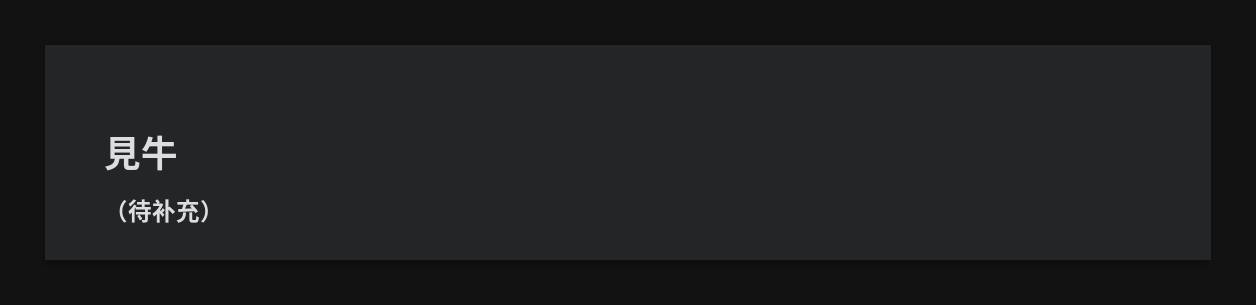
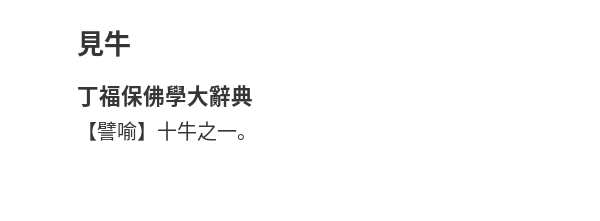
- （待补充）
+ 丁福保佛學大辭典
+ 【譬喻】十牛之一。

